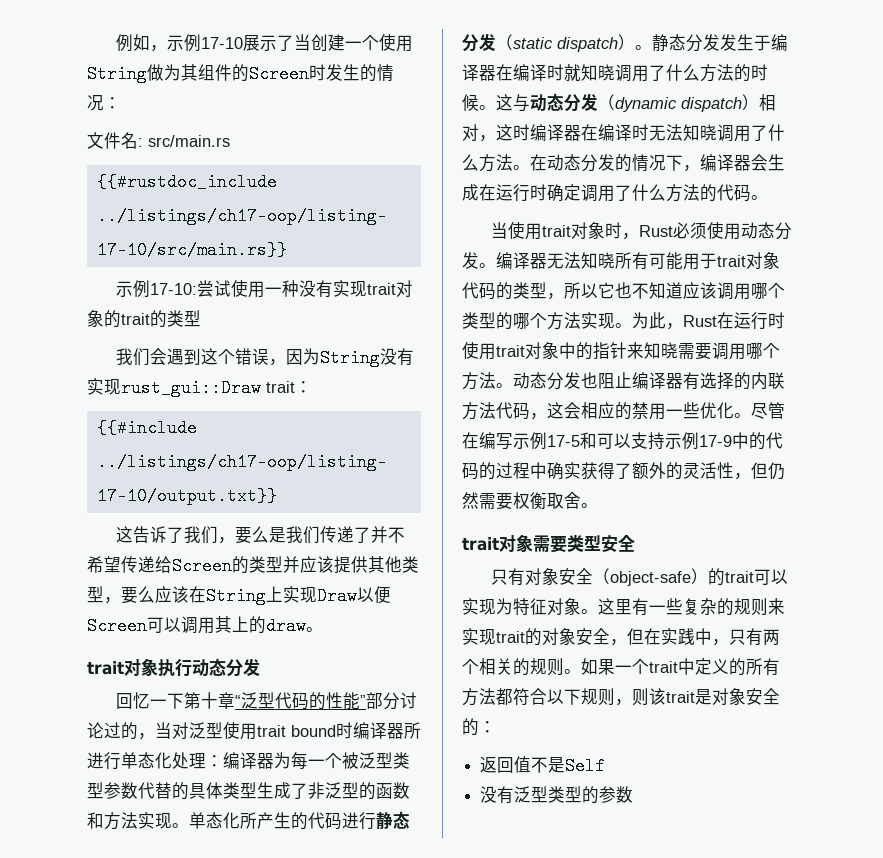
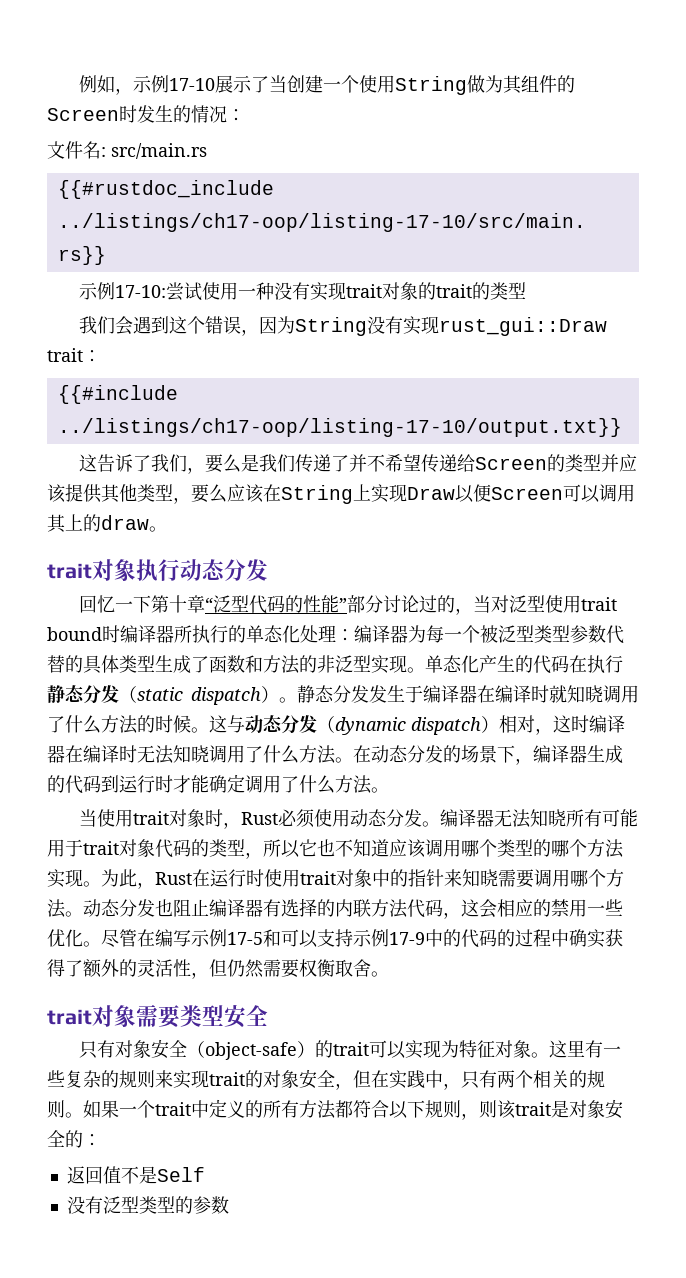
- 回忆一下第十章“泛型代码的性能”部分讨论过的，当对泛型使用trait bound时编译器所进行单态化处理：编译器为每一个被泛型类型参数代替的具体类型生成了非泛型的函数和方法实现。
+ 回忆一下第十章“泛型代码的性能”部分讨论过的，当对泛型使用trait bound时编译器所执行的单态化处理：编译器为每一个被泛型类型参数代替的具体类型生成了函数和方法的非泛型实现。
- 单态化所产生的代码进行静态分发（static dispatch）。
+ 单态化产生的代码在执行静态分发（static dispatch）。
- 在动态分发的情况下，编译器会生成在运行时确定调用了什么方法的代码。
+ 在动态分发的场景下，编译器生成的代码到运行时才能确定调用了什么方法。

